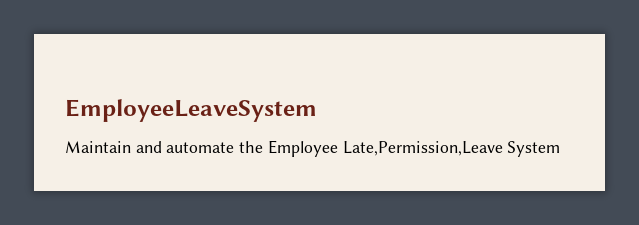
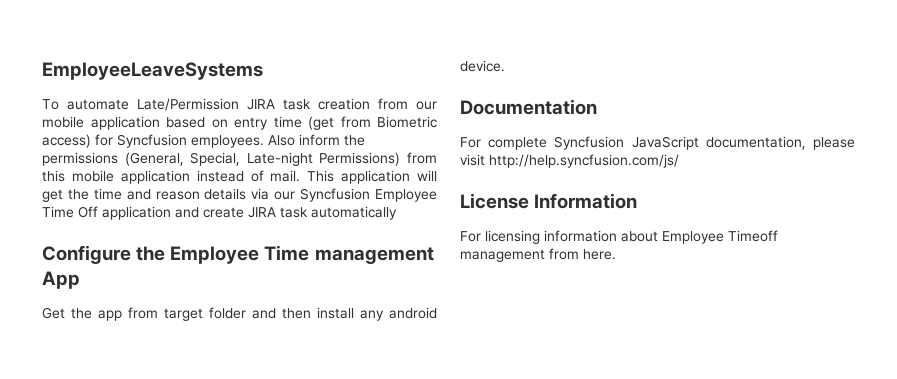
- EmployeeLeaveSystem
- Maintain and automate the Employee Late,Permission,Leave System
+ EmployeeLeaveSystems
+ To automate Late/Permission JIRA task creation from our mobile application based on entry time (get from Biometric access) for Syncfusion employees. Also inform the permissions (General, Special, Late-night Permissions) from this mobile application instead of mail. This application will get the time and reason details via our Syncfusion Employee Time Off application and create JIRA task automatically
+ Configure the Employee Time management App
+ Get the app from target folder and then install any android device.
+ Documentation
+ For complete Syncfusion JavaScript documentation, please visit http://help.syncfusion.com/js/
+ License Information
+ For licensing information about Employee Timeoff management from here.

